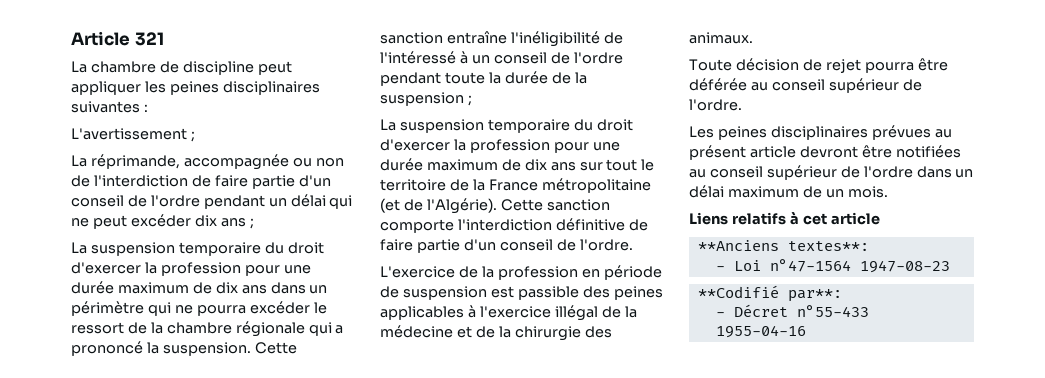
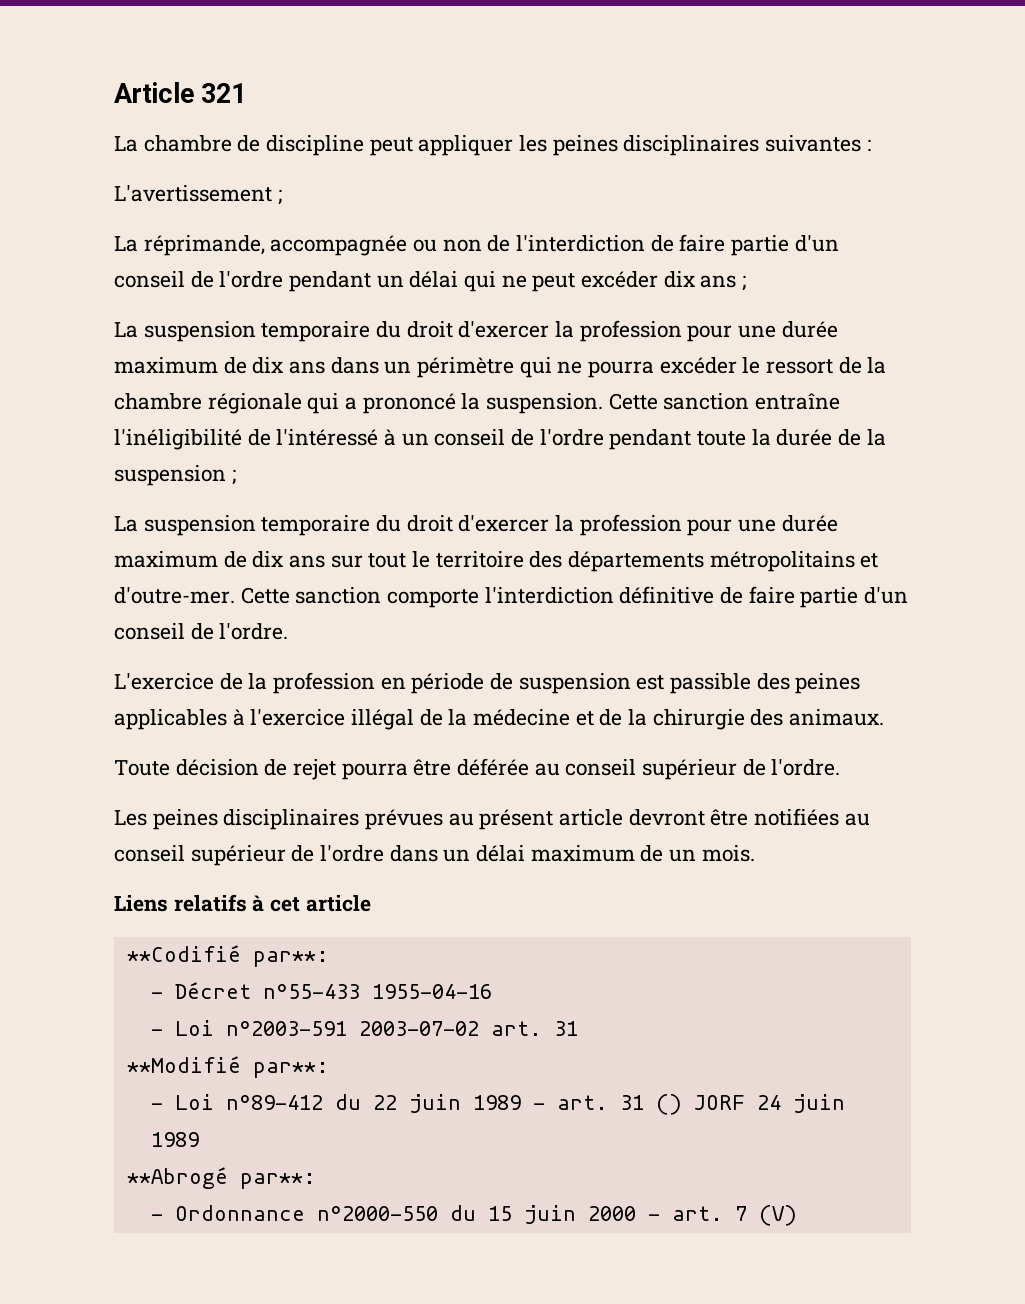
- La suspension temporaire du droit d'exercer la profession pour une durée maximum de dix ans sur tout le territoire de la France métropolitaine (et de l'Algérie).
+ La suspension temporaire du droit d'exercer la profession pour une durée maximum de dix ans sur tout le territoire des départements métropolitains et d'outre-mer.
- **Anciens textes**:
- - Loi n°47-1564 1947-08-23
+ - Loi n°2003-591 2003-07-02 art. 31
+ **Modifié par**:
+ - Loi n°89-412 du 22 juin 1989 - art. 31 () JORF 24 juin 1989
+ **Abrogé par**:
+ - Ordonnance n°2000-550 du 15 juin 2000 - art. 7 (V)

